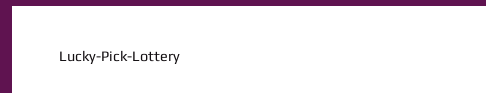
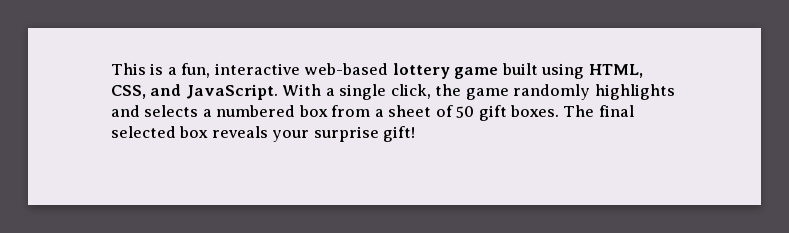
- Lucky-Pick-Lottery
+ This is a fun, interactive web-based lottery game built using HTML, CSS, and JavaScript. With a single click, the game randomly highlights and selects a numbered box from a sheet of 50 gift boxes. The final selected box reveals your surprise gift!

